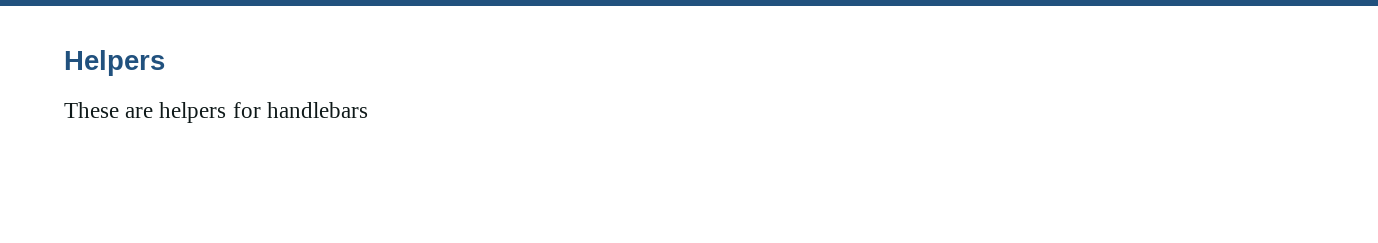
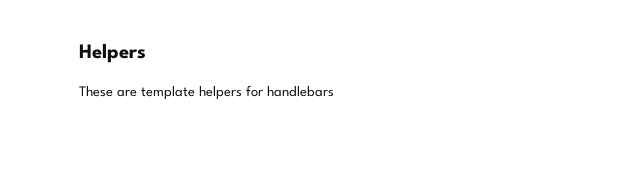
- These are helpers for handlebars
+ These are template helpers for handlebars

